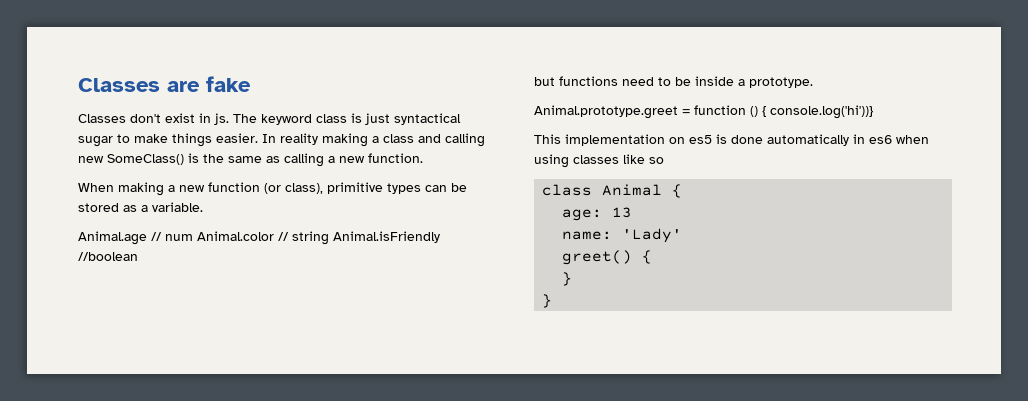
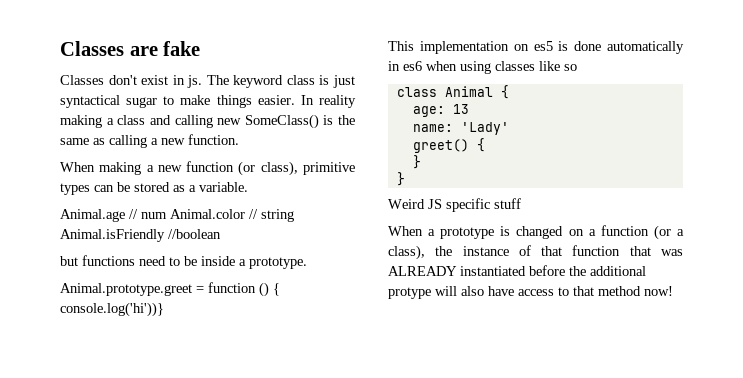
+ Weird JS specific stuff
+ When a prototype is changed on a function (or a class), the instance of that function that was ALREADY instantiated before the additional protype will also have access to that method now!

